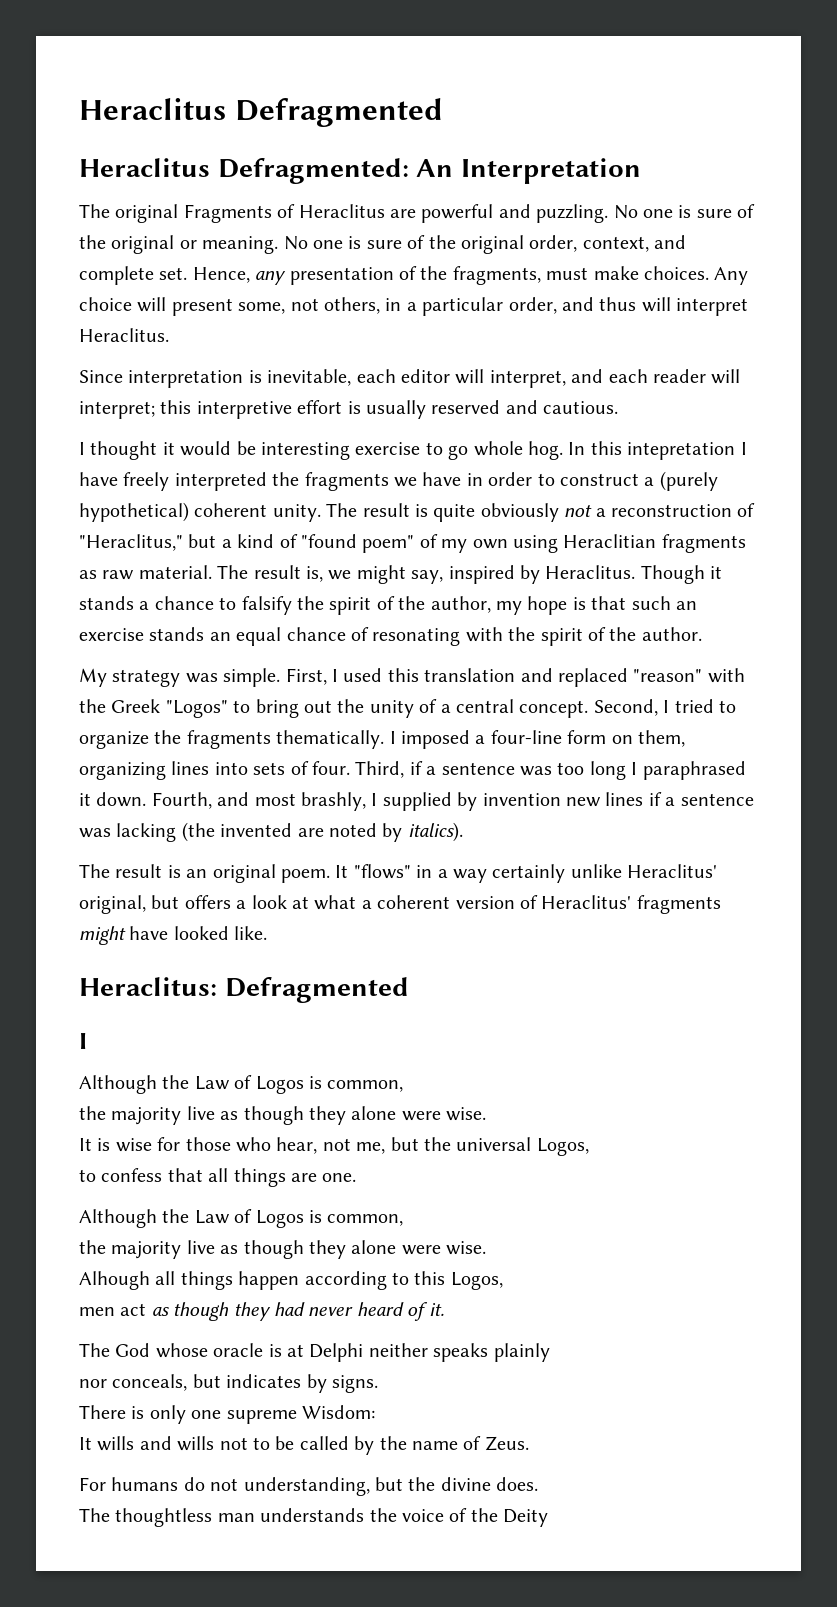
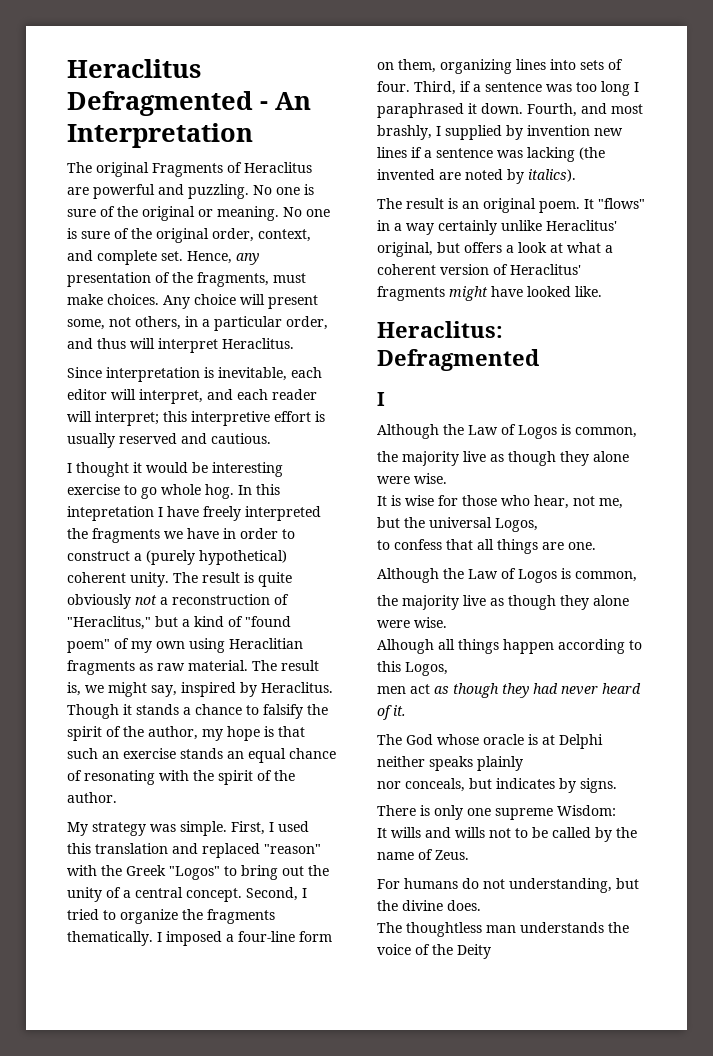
- Heraclitus Defragmented
- Heraclitus Defragmented: An Interpretation
+ Heraclitus Defragmented - An Interpretation

